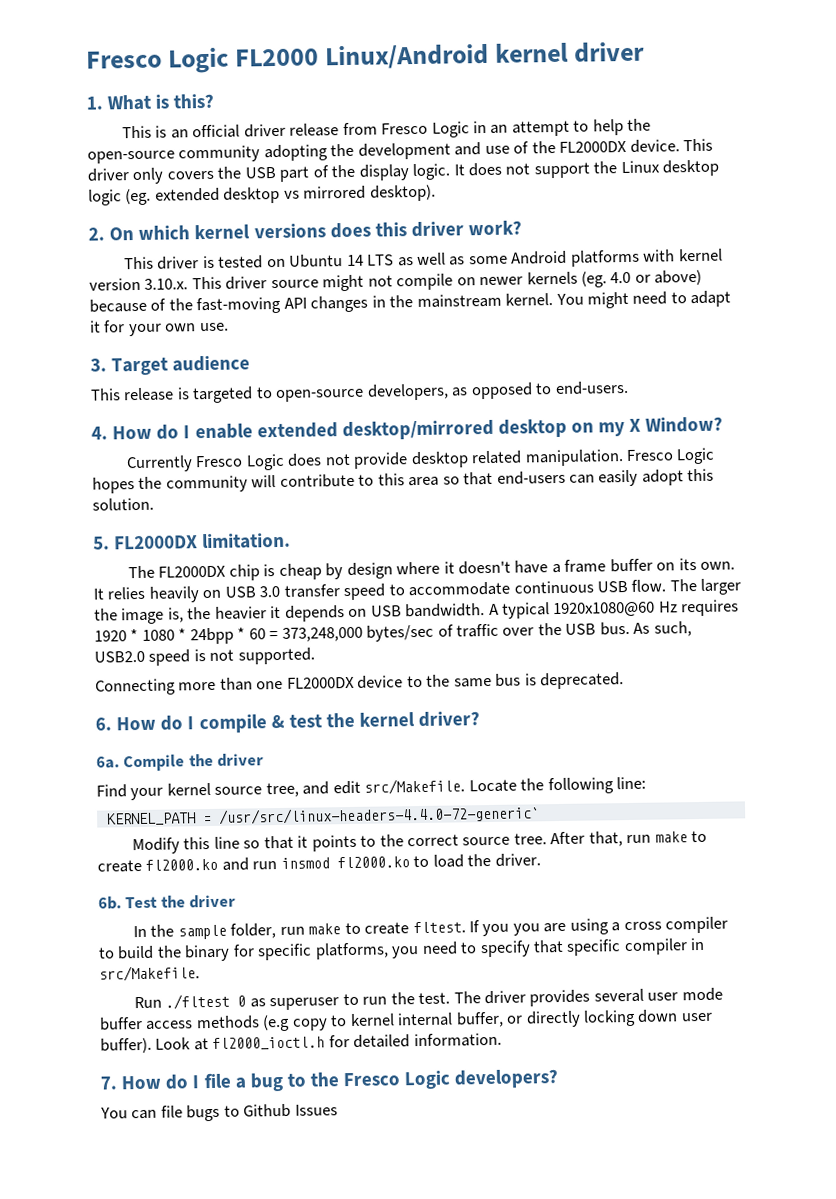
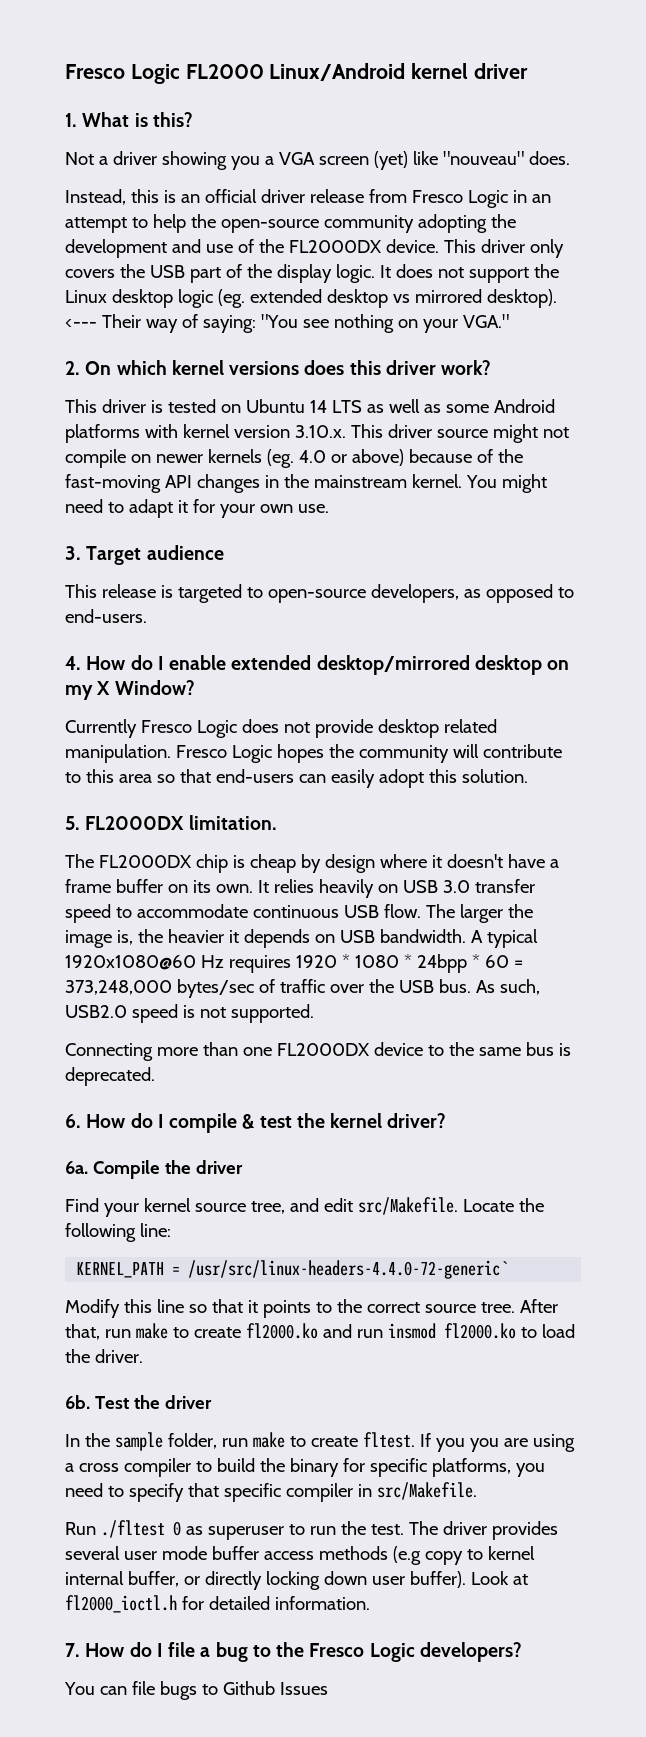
- This is an official driver release from Fresco Logic in an attempt to help the open-source community adopting the development and use of the FL2000DX device.
+ Not a driver showing you a VGA screen (yet) like "nouveau" does.
+ Instead, this is an official driver release from Fresco Logic in an attempt to help the open-source community adopting the development and use of the FL2000DX device.
+ <--- Their way of saying: "You see nothing on your VGA."

